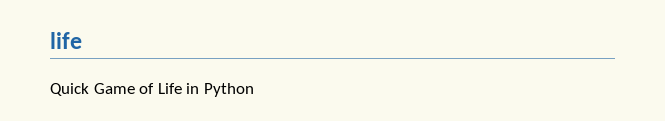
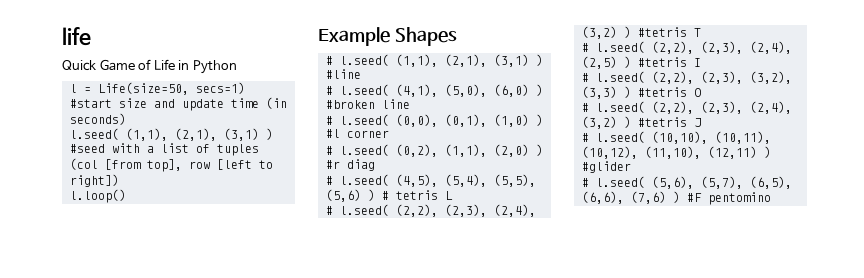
+ l = Life(size=50, secs=1) #start size and update time (in seconds)
+ l.seed( (1,1), (2,1), (3,1) ) #seed with a list of tuples (col [from top], row [left to right])
+ l.loop()
+ Example Shapes
+ # l.seed( (1,1), (2,1), (3,1) ) #line
+ # l.seed( (4,1), (5,0), (6,0) ) #broken line
+ # l.seed( (0,0), (0,1), (1,0) ) #l corner
+ # l.seed( (0,2), (1,1), (2,0) ) #r diag
+ # l.seed( (4,5), (5,4), (5,5), (5,6) ) # tetris L
+ # l.seed( (2,2), (2,3), (2,4), (3,2) ) #tetris T
+ # l.seed( (2,2), (2,3), (2,4), (2,5) ) #tetris I
+ # l.seed( (2,2), (2,3), (3,2), (3,3) ) #tetris O
+ # l.seed( (2,2), (2,3), (2,4), (3,2) ) #tetris J
+ # l.seed( (10,10), (10,11), (10,12), (11,10), (12,11) ) #glider
+ # l.seed( (5,6), (5,7), (6,5), (6,6), (7,6) ) #F pentomino

